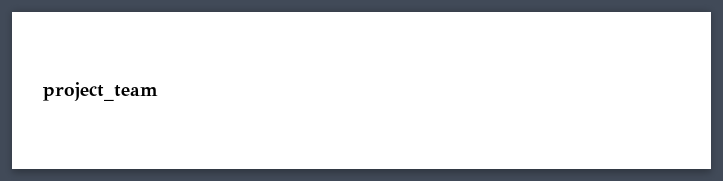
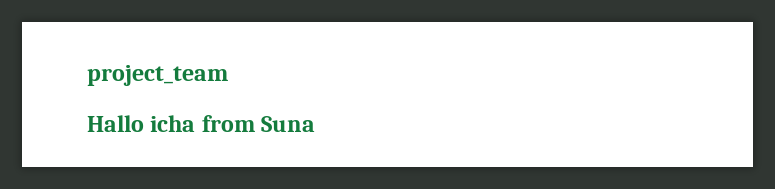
+ Hallo icha from Suna

